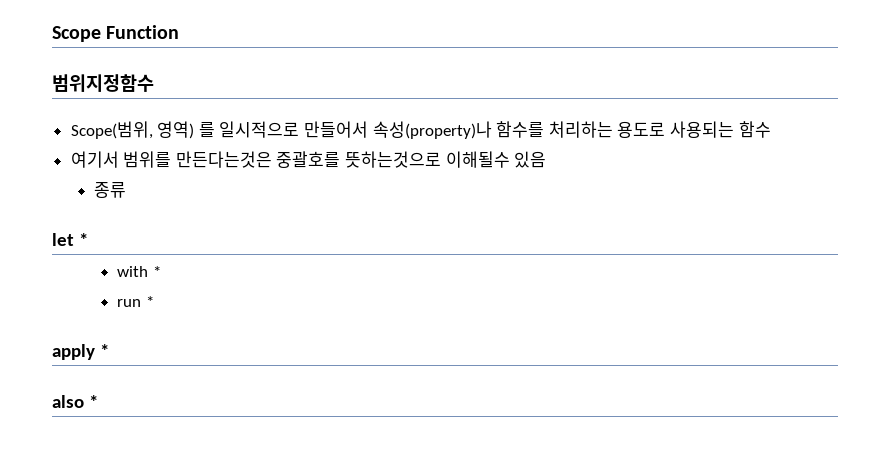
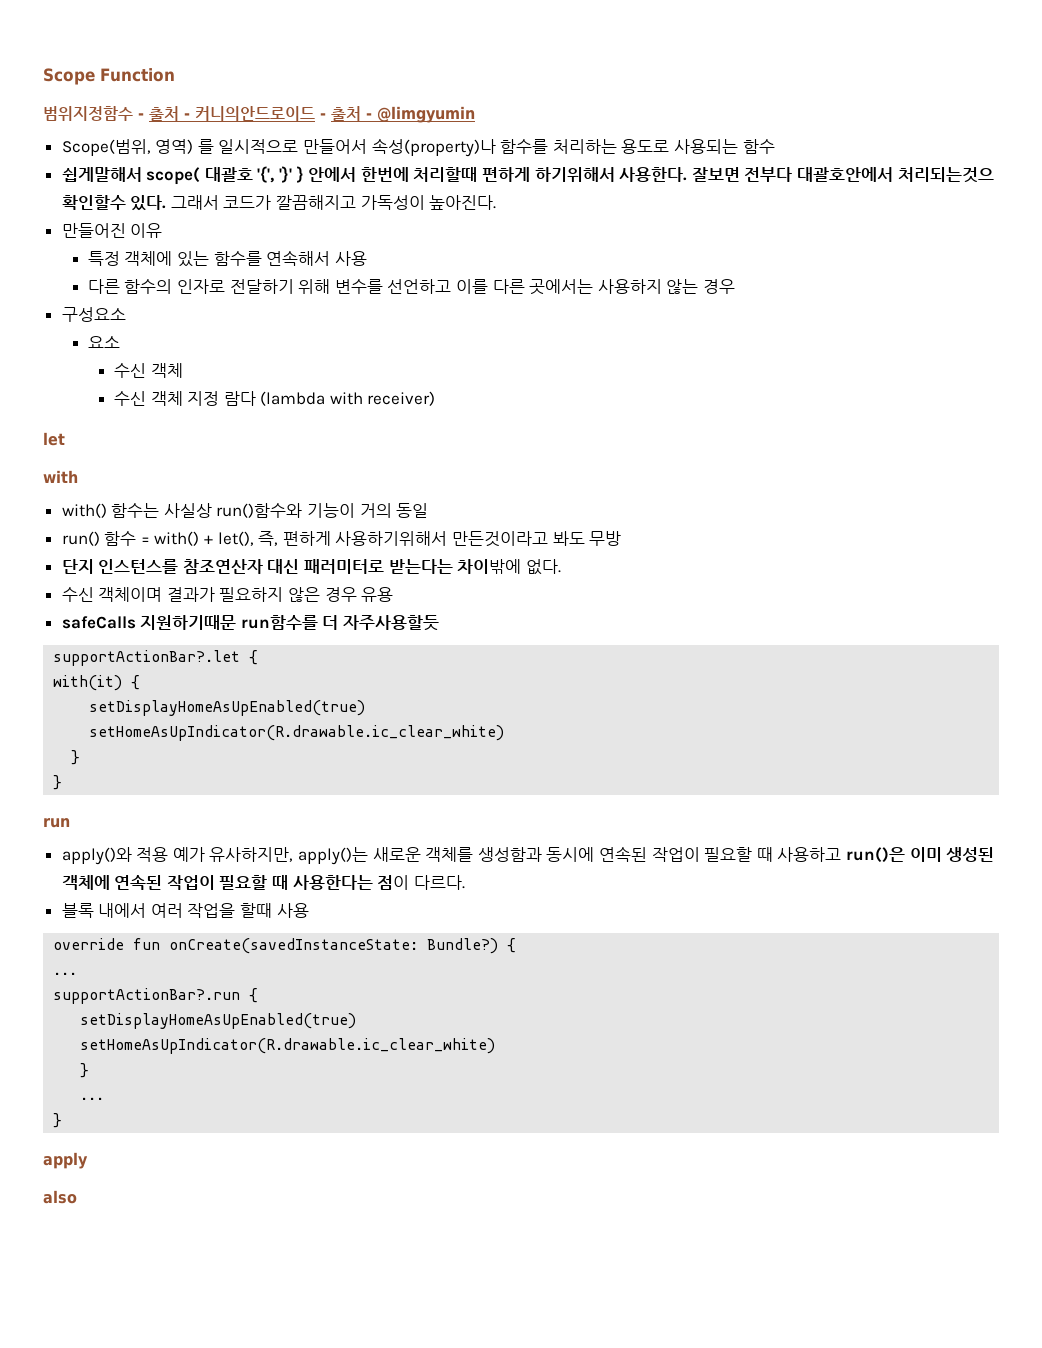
- 범위지정함수
+ 범위지정함수 - 출처 - 커니의안드로이드 - 출처 - @limgyumin
- 여기서 범위를 만든다는것은 중괄호를 뜻하는것으로 이해될수 있음
- 종류
+ 쉽게말해서 scope( 대괄호 '{', '}' } 안에서 한번에 처리할때 편하게 하기위해서 사용한다. 잘보면 전부다 대괄호안에서 처리되는것으 확인할수 있다. 그래서 코드가 깔끔해지고 가독성이 높아진다.
+ 만들어진 이유
+ 특정 객체에 있는 함수를 연속해서 사용
+ 다른 함수의 인자로 전달하기 위해 변수를 선언하고 이를 다른 곳에서는 사용하지 않는 경우
+ 구성요소
+ 요소
+ 수신 객체
+ 수신 객체 지정 람다 (lambda with receiver)
- let *
- with *
- run *
+ let
+ with
+ with() 함수는 사실상 run()함수와 기능이 거의 동일
+ run() 함수 = with() + let(), 즉, 편하게 사용하기위해서 만든것이라고 봐도 무방
+ 단지 인스턴스를 참조연산자 대신 패러미터로 받는다는 차이밖에 없다.
+ 수신 객체이며 결과가 필요하지 않은 경우 유용
+ safeCalls 지원하기때문 run함수를 더 자주사용할듯
+ supportActionBar?.let {
+ with(it) {
+ setDisplayHomeAsUpEnabled(true)
+ setHomeAsUpIndicator(R.drawable.ic_clear_white)
+ }
+ }
+ run
+ apply()와 적용 예가 유사하지만, apply()는 새로운 객체를 생성함과 동시에 연속된 작업이 필요할 때 사용하고 run()은 이미 생성된 객체에 연속된 작업이 필요할 때 사용한다는 점이 다르다.
+ 블록 내에서 여러 작업을 할때 사용
+ override fun onCreate(savedInstanceState: Bundle?) {
+ ...
+ supportActionBar?.run {
+ setDisplayHomeAsUpEnabled(true)
+ setHomeAsUpIndicator(R.drawable.ic_clear_white)
+ }
+ ...
+ }
- apply *
+ apply
- also *
+ also

